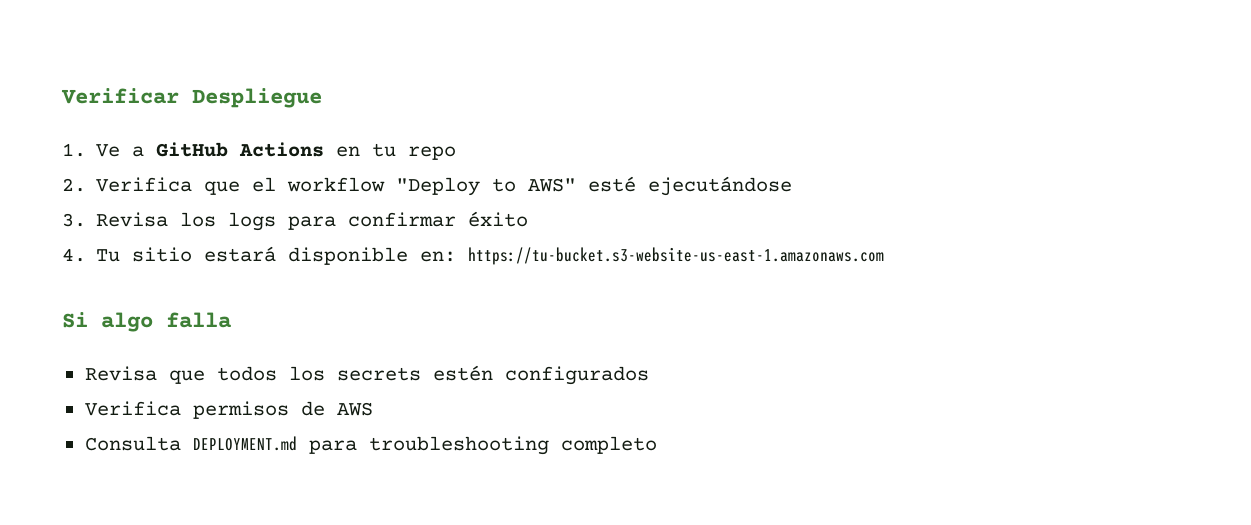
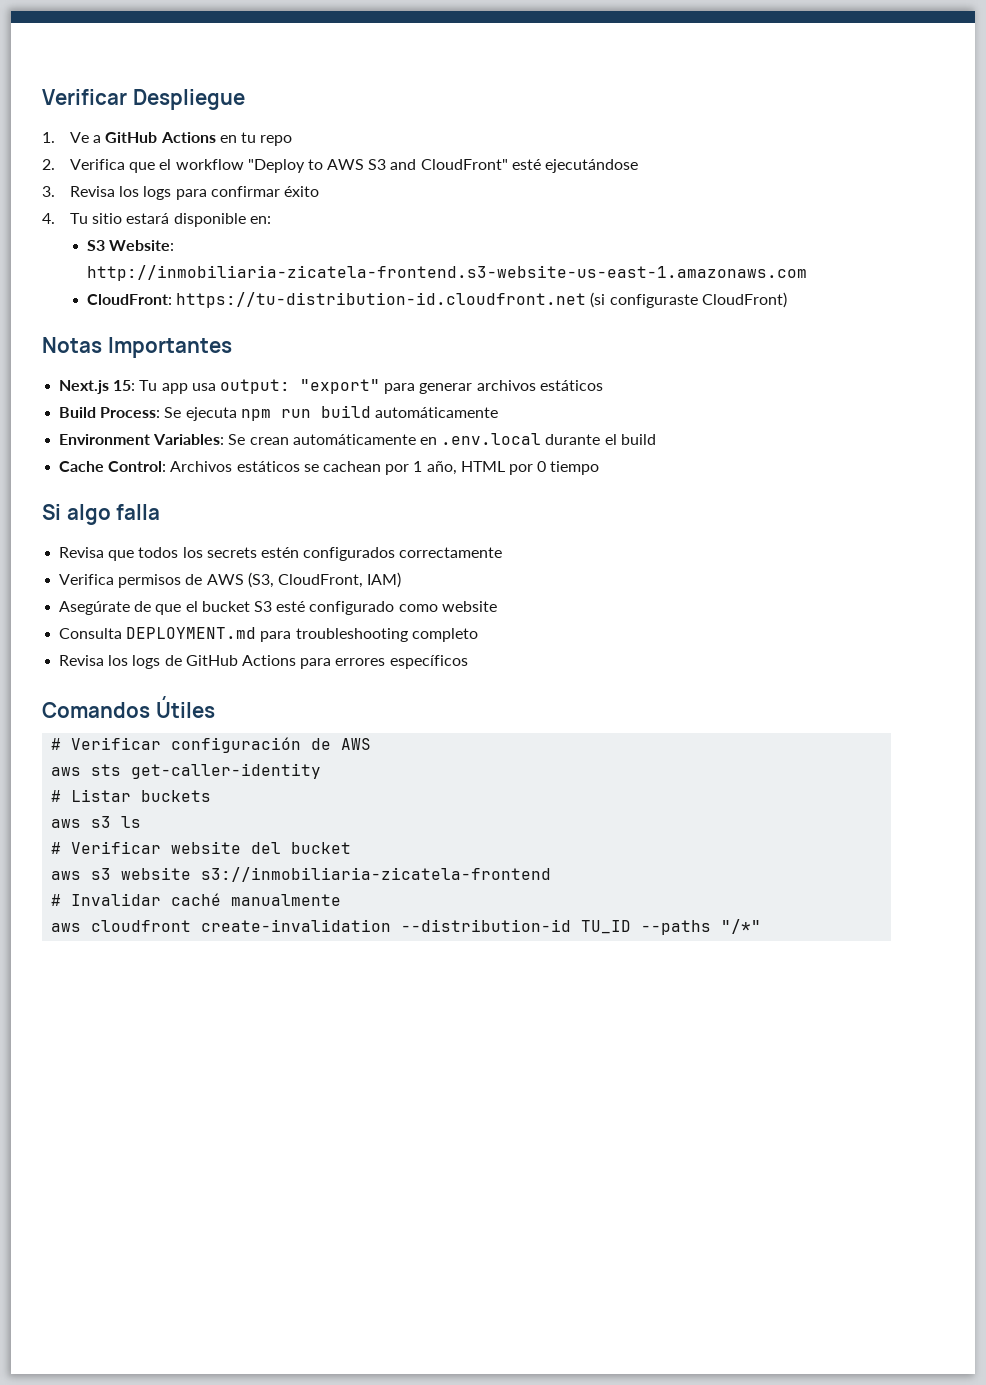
- 2. Verifica que el workflow "Deploy to AWS" esté ejecutándose
+ 2. Verifica que el workflow "Deploy to AWS S3 and CloudFront" esté ejecutándose
- 4. Tu sitio estará disponible en: https://tu-bucket.s3-website-us-east-1.amazonaws.com
+ 4. Tu sitio estará disponible en:
+ S3 Website: http://inmobiliaria-zicatela-frontend.s3-website-us-east-1.amazonaws.com
+ CloudFront: https://tu-distribution-id.cloudfront.net (si configuraste CloudFront)
+ Notas Importantes
+ Next.js 15: Tu app usa output: "export" para generar archivos estáticos
+ Build Process: Se ejecuta npm run build automáticamente
+ Environment Variables: Se crean automáticamente en .env.local durante el build
+ Cache Control: Archivos estáticos se cachean por 1 año, HTML por 0 tiempo
- Revisa que todos los secrets estén configurados
+ Revisa que todos los secrets estén configurados correctamente
- Verifica permisos de AWS
+ Verifica permisos de AWS (S3, CloudFront, IAM)
+ Asegúrate de que el bucket S3 esté configurado como website
+ Revisa los logs de GitHub Actions para errores específicos
+ Comandos Útiles
+ # Verificar configuración de AWS
+ aws sts get-caller-identity
+ # Listar buckets
+ aws s3 ls
+ # Verificar website del bucket
+ aws s3 website s3://inmobiliaria-zicatela-frontend
+ # Invalidar caché manualmente
+ aws cloudfront create-invalidation --distribution-id TU_ID --paths "/*"

